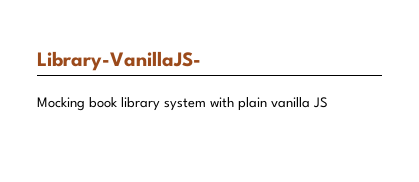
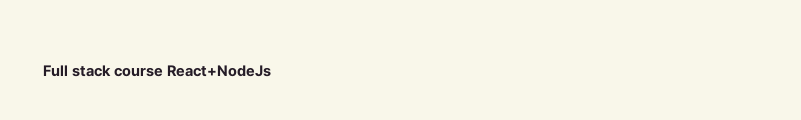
- Library-VanillaJS-
- Mocking book library system with plain vanilla JS
+ Full stack course React+NodeJs

